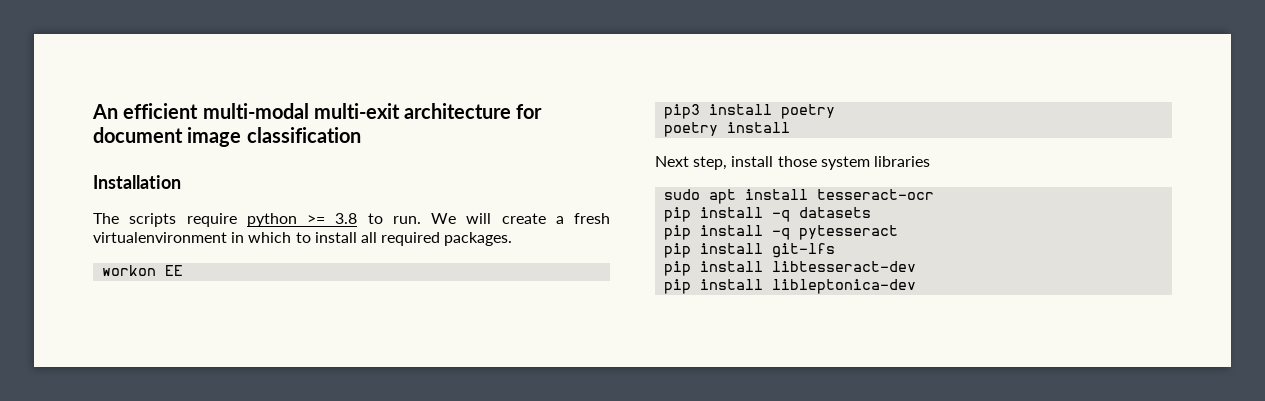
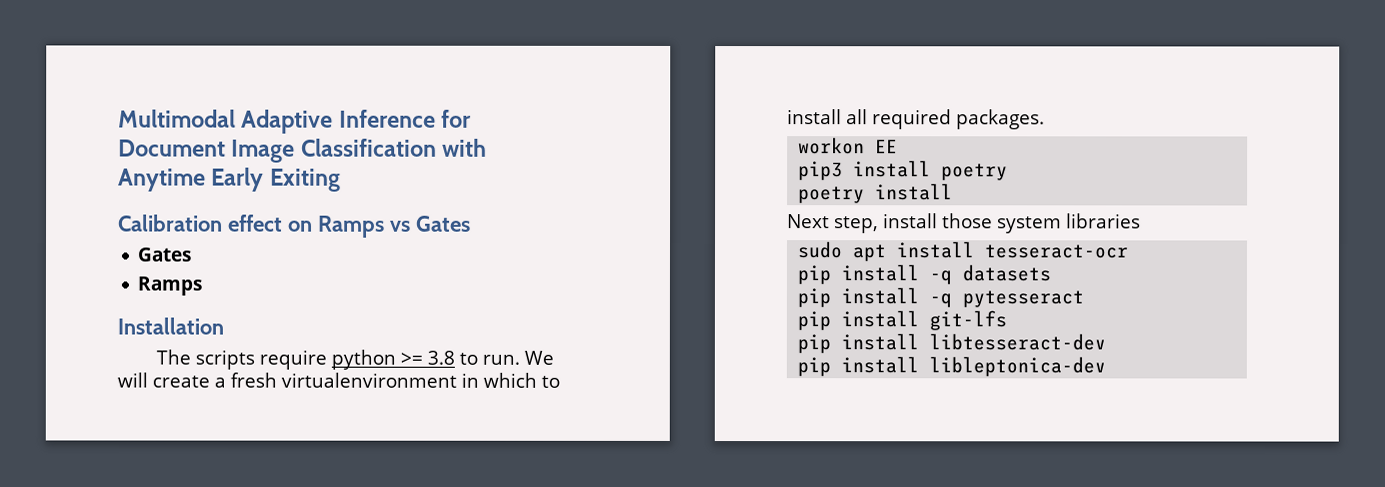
- An efficient multi-modal multi-exit architecture for document image classification
+ Multimodal Adaptive Inference for Document Image Classification with Anytime Early Exiting
+ Calibration effect on Ramps vs Gates
+ Gates
+ Ramps

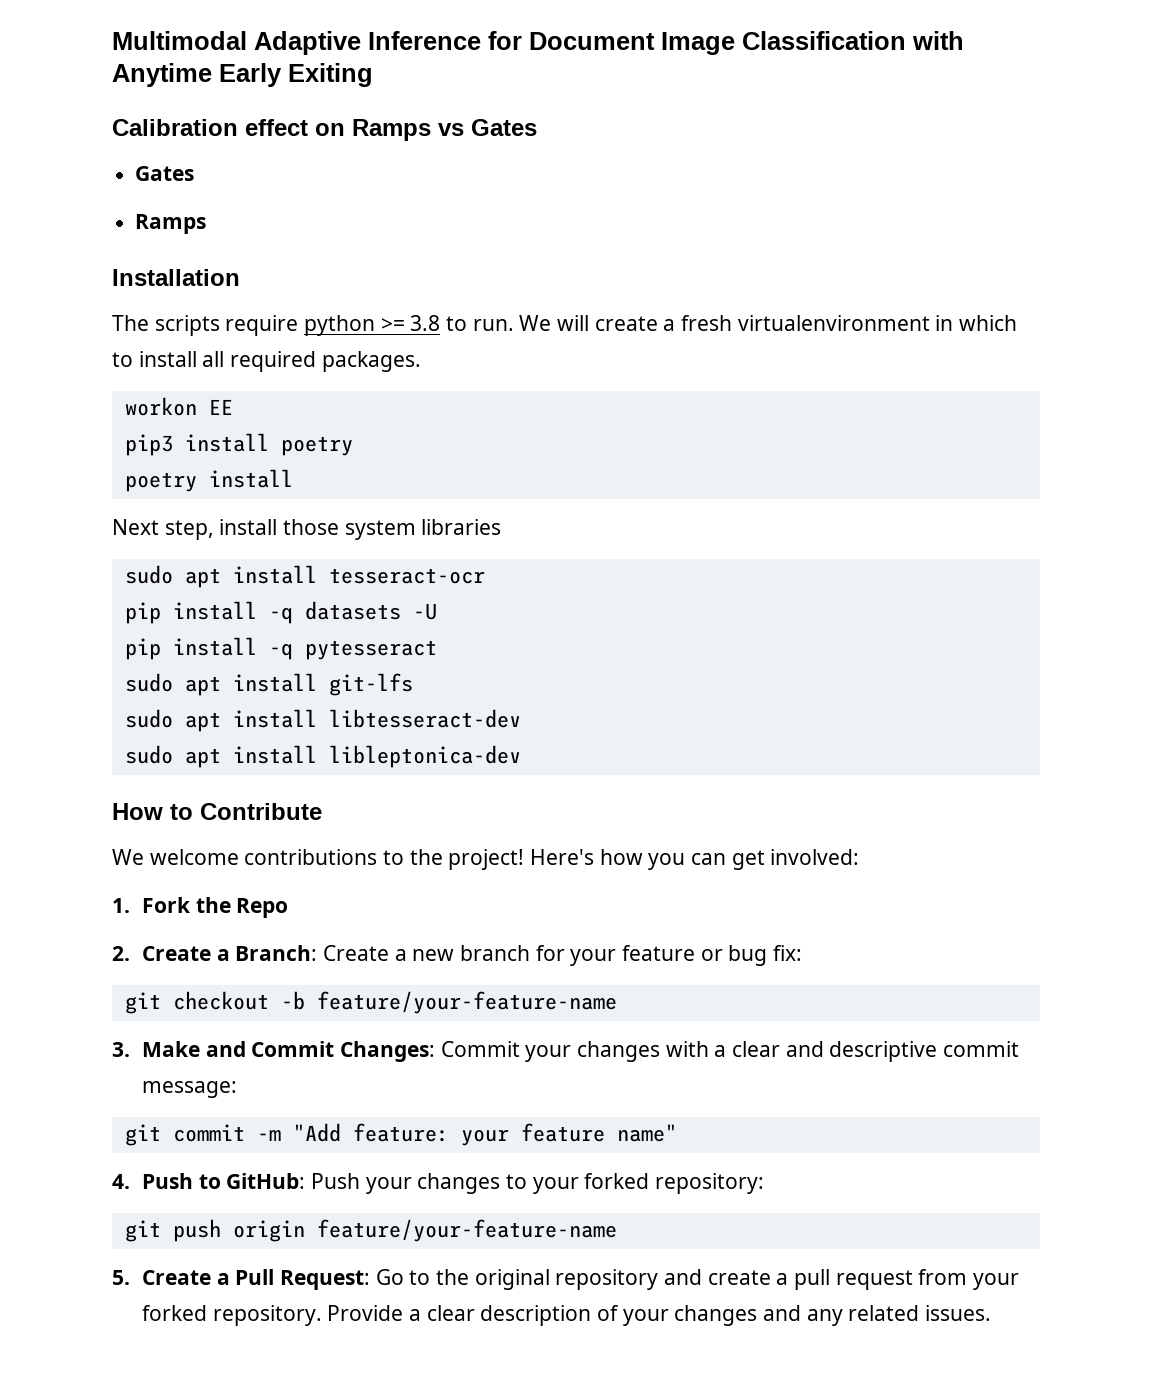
- pip install -q datasets
+ pip install -q datasets -U
- pip install git-lfs
+ sudo apt install git-lfs
- pip install libtesseract-dev
+ sudo apt install libtesseract-dev
- pip install libleptonica-dev
+ sudo apt install libleptonica-dev
+ How to Contribute
+ We welcome contributions to the project! Here's how you can get involved:
+ 1. Fork the Repo
+ 2. Create a Branch: Create a new branch for your feature or bug fix:
+ git checkout -b feature/your-feature-name
+ 3. Make and Commit Changes: Commit your changes with a clear and descriptive commit message:
+ git commit -m "Add feature: your feature name"
+ 4. Push to GitHub: Push your changes to your forked repository:
+ git push origin feature/your-feature-name
+ 5. Create a Pull Request: Go to the original repository and create a pull request from your forked repository. Provide a clear description of your changes and any related issues.

